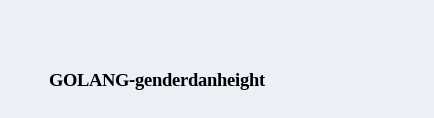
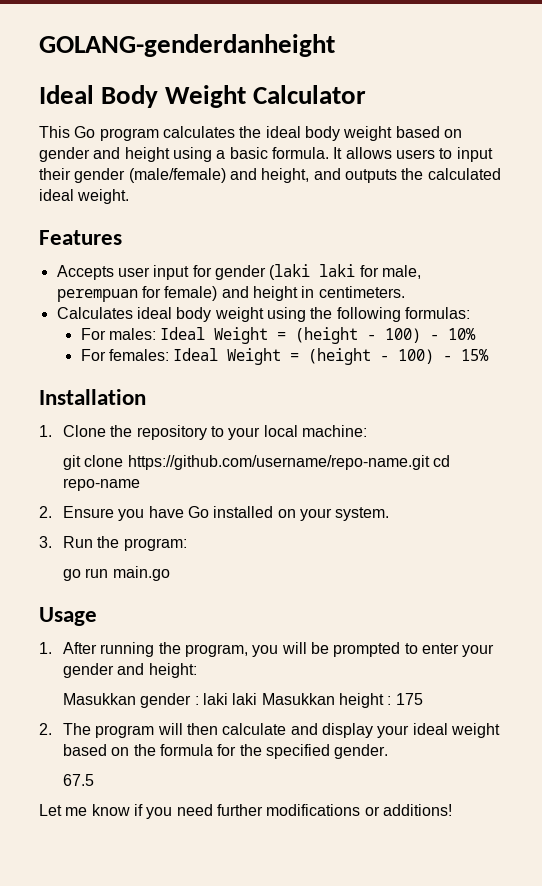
+ Ideal Body Weight Calculator
+ This Go program calculates the ideal body weight based on gender and height using a basic formula. It allows users to input their gender (male/female) and height, and outputs the calculated ideal weight.
+ Features
+ Accepts user input for gender (laki laki for male, perempuan for female) and height in centimeters.
+ Calculates ideal body weight using the following formulas:
+ For males: Ideal Weight = (height - 100) - 10%
+ For females: Ideal Weight = (height - 100) - 15%
+ Installation
+ 1. Clone the repository to your local machine:
+ git clone https://github.com/username/repo-name.git cd repo-name
+ 2. Ensure you have Go installed on your system.
+ 3. Run the program:
+ go run main.go
+ Usage
+ 1. After running the program, you will be prompted to enter your gender and height:
+ Masukkan gender : laki laki Masukkan height : 175
+ 2. The program will then calculate and display your ideal weight based on the formula for the specified gender.
+ 67.5
+ Let me know if you need further modifications or additions!

